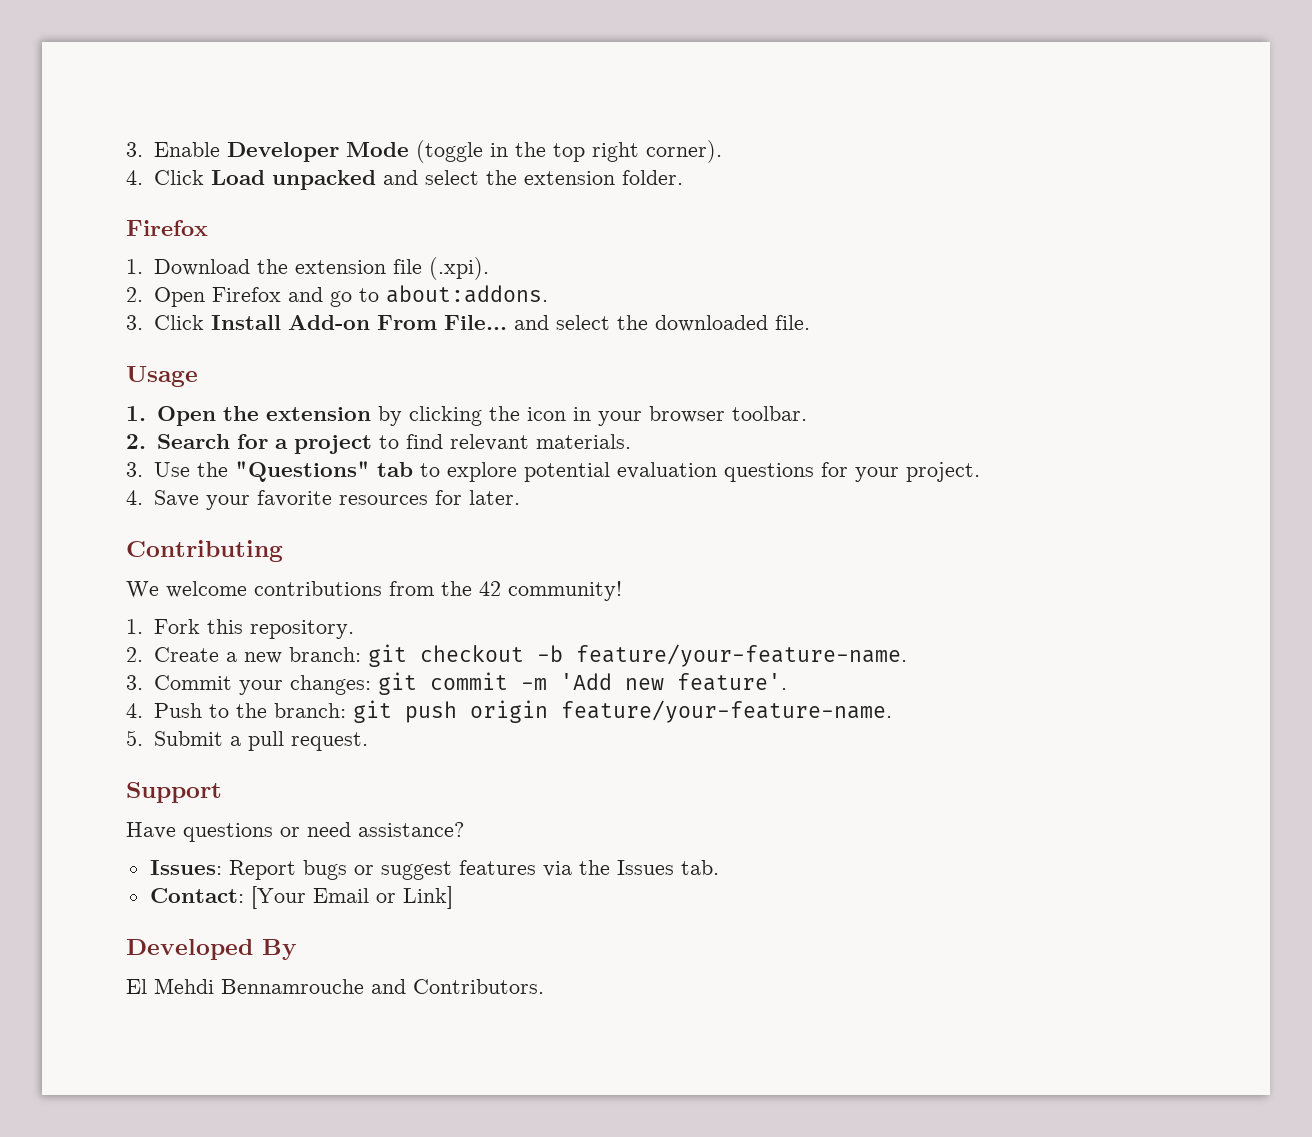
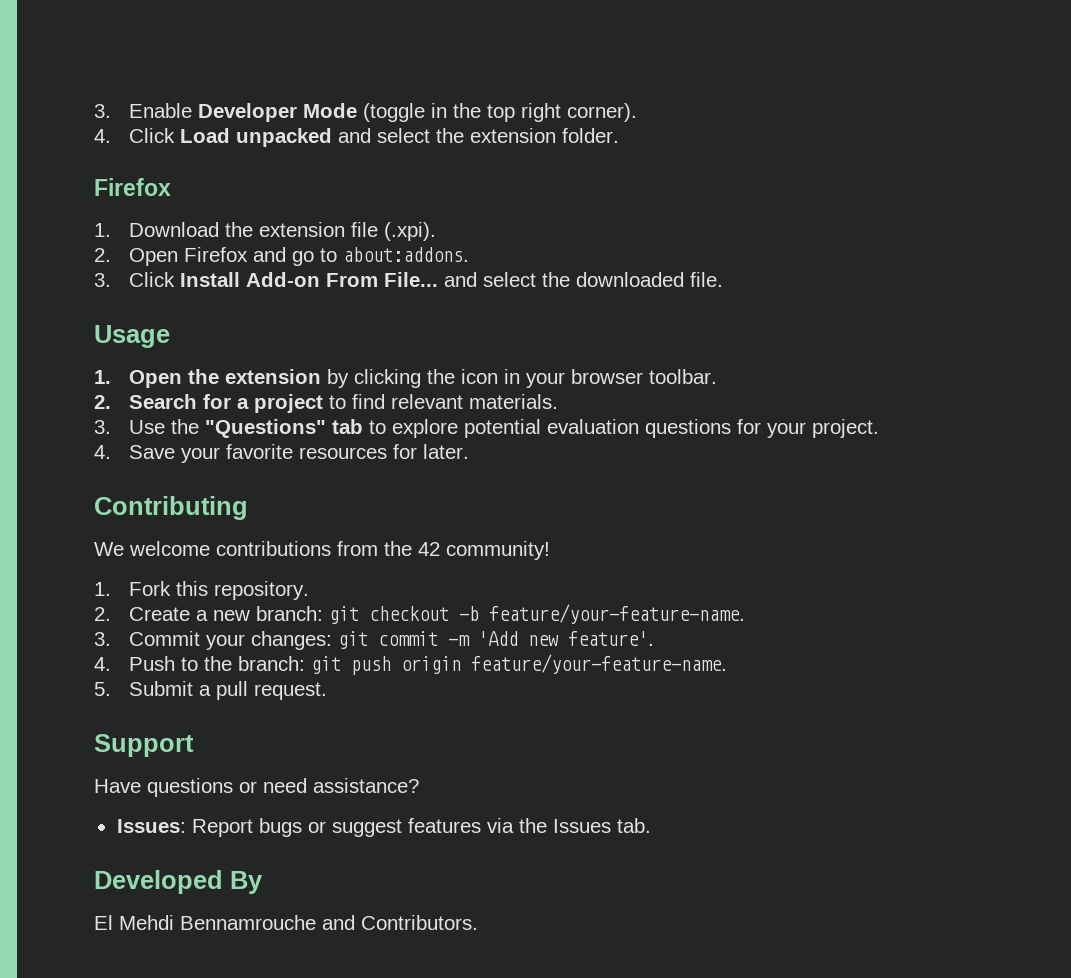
- Contact: [Your Email or Link]

